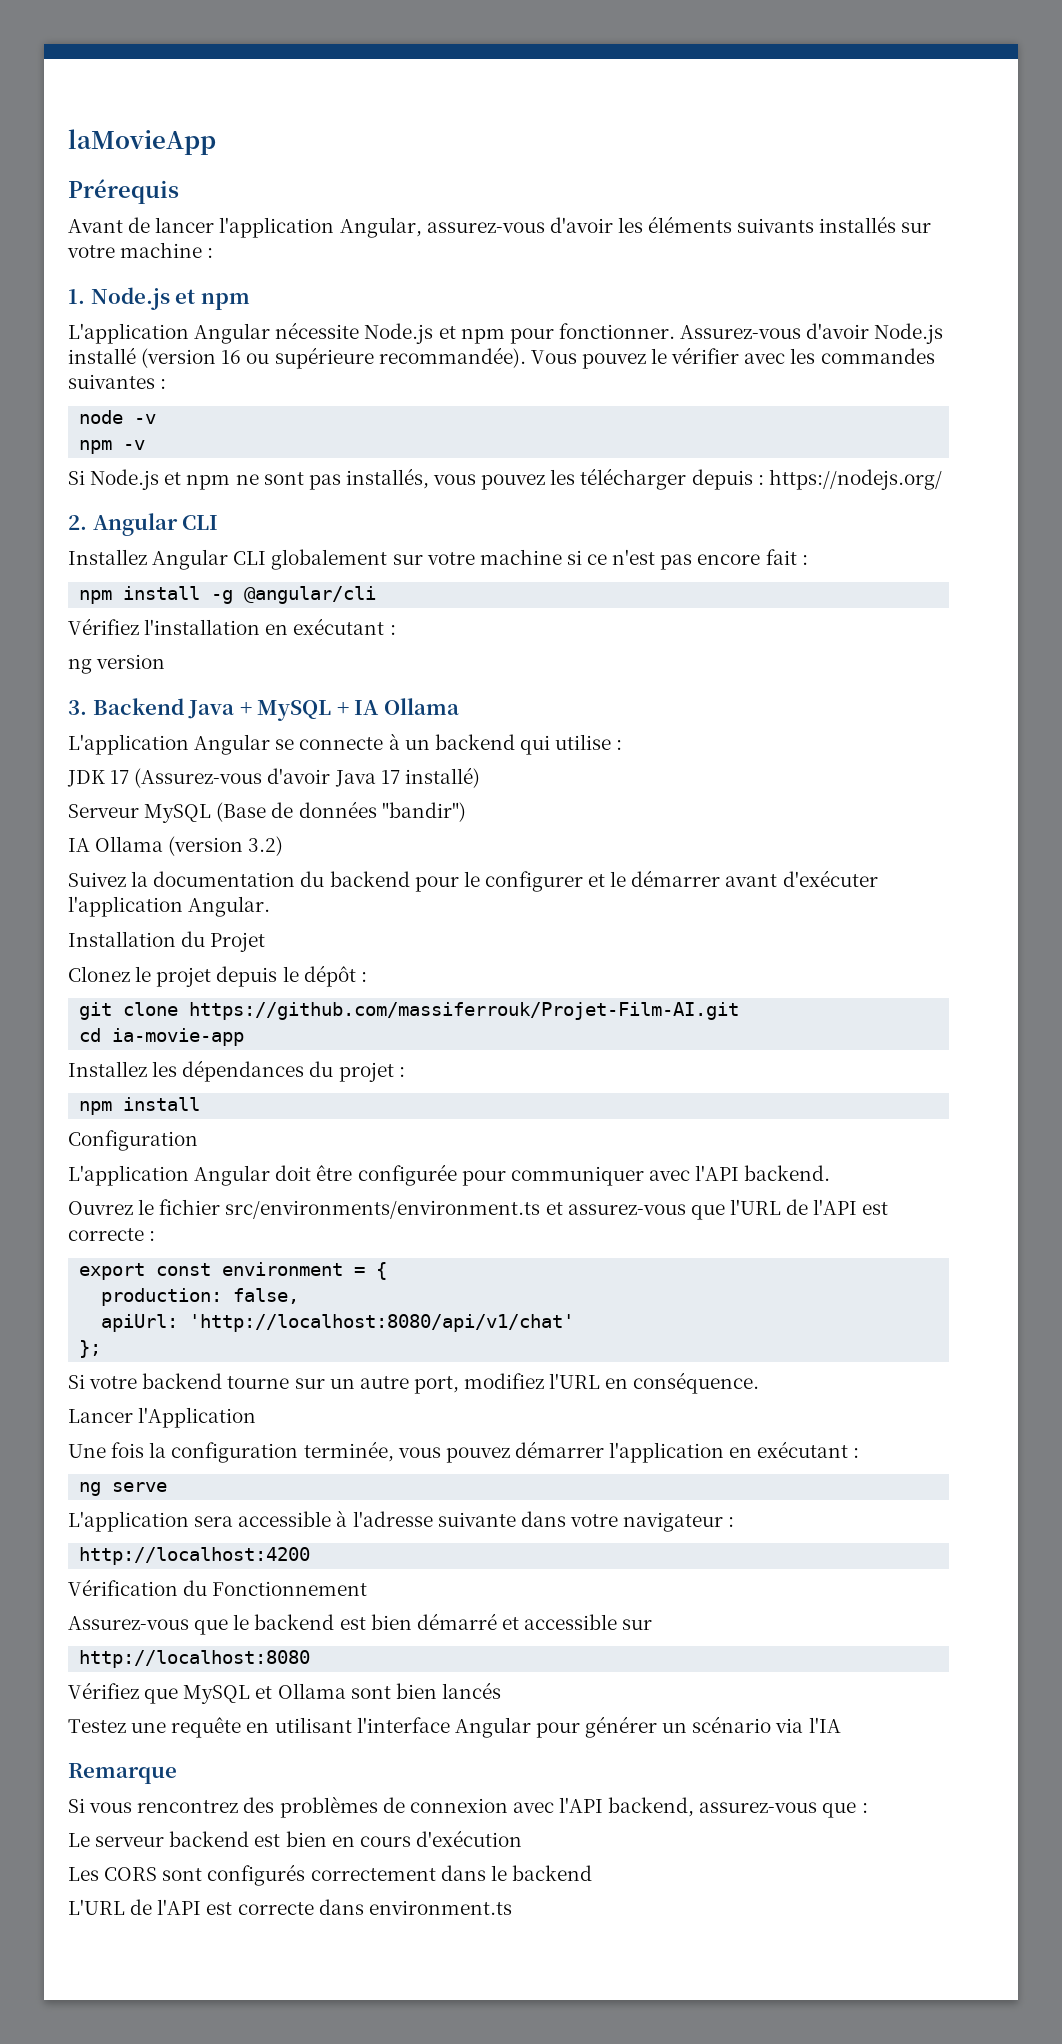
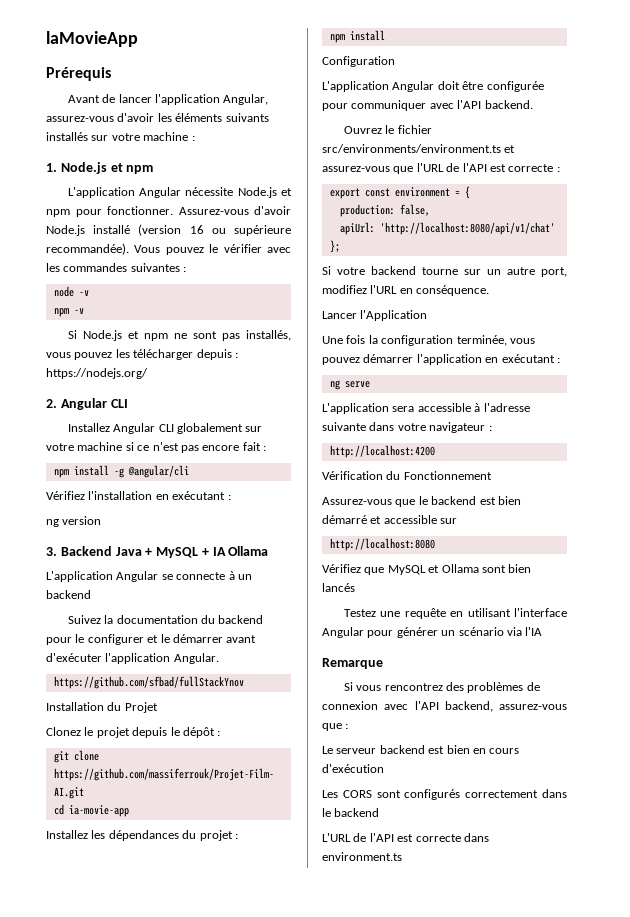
- L'application Angular se connecte à un backend qui utilise :
- JDK 17 (Assurez-vous d'avoir Java 17 installé)
- Serveur MySQL (Base de données "bandir")
- IA Ollama (version 3.2)
+ L'application Angular se connecte à un backend
+ https://github.com/sfbad/fullStackYnov

